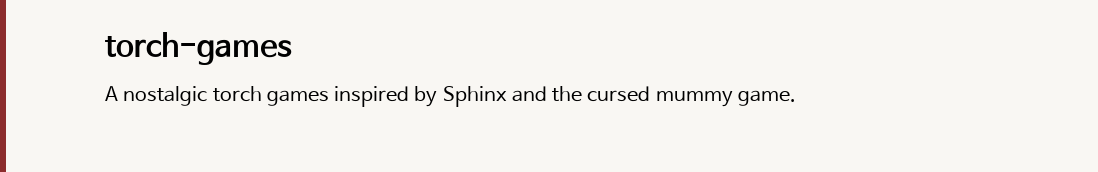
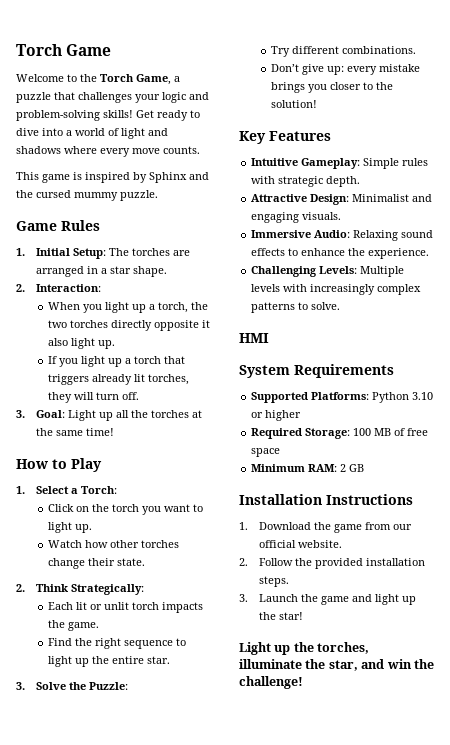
- torch-games
- A nostalgic torch games inspired by Sphinx and the cursed mummy game.
+ Torch Game
+ Welcome to the Torch Game, a puzzle that challenges your logic and problem-solving skills! Get ready to dive into a world of light and shadows where every move counts.
+ This game is inspired by Sphinx and the cursed mummy puzzle.
+ Game Rules
+ 1. Initial Setup: The torches are arranged in a star shape.
+ 2. Interaction:
+ When you light up a torch, the two torches directly opposite it also light up.
+ If you light up a torch that triggers already lit torches, they will turn off.
+ 3. Goal: Light up all the torches at the same time!
+ How to Play
+ 1. Select a Torch:
+ Click on the torch you want to light up.
+ Watch how other torches change their state.
+ 2. Think Strategically:
+ Each lit or unlit torch impacts the game.
+ Find the right sequence to light up the entire star.
+ 3. Solve the Puzzle:
+ Try different combinations.
+ Don’t give up: every mistake brings you closer to the solution!
+ Key Features
+ Intuitive Gameplay: Simple rules with strategic depth.
+ Attractive Design: Minimalist and engaging visuals.
+ Immersive Audio: Relaxing sound effects to enhance the experience.
+ Challenging Levels: Multiple levels with increasingly complex patterns to solve.
+ HMI
+ System Requirements
+ Supported Platforms: Python 3.10 or higher
+ Required Storage: 100 MB of free space
+ Minimum RAM: 2 GB
+ Installation Instructions
+ 1. Download the game from our official website.
+ 2. Follow the provided installation steps.
+ 3. Launch the game and light up the star!
+ Light up the torches, illuminate the star, and win the challenge!

